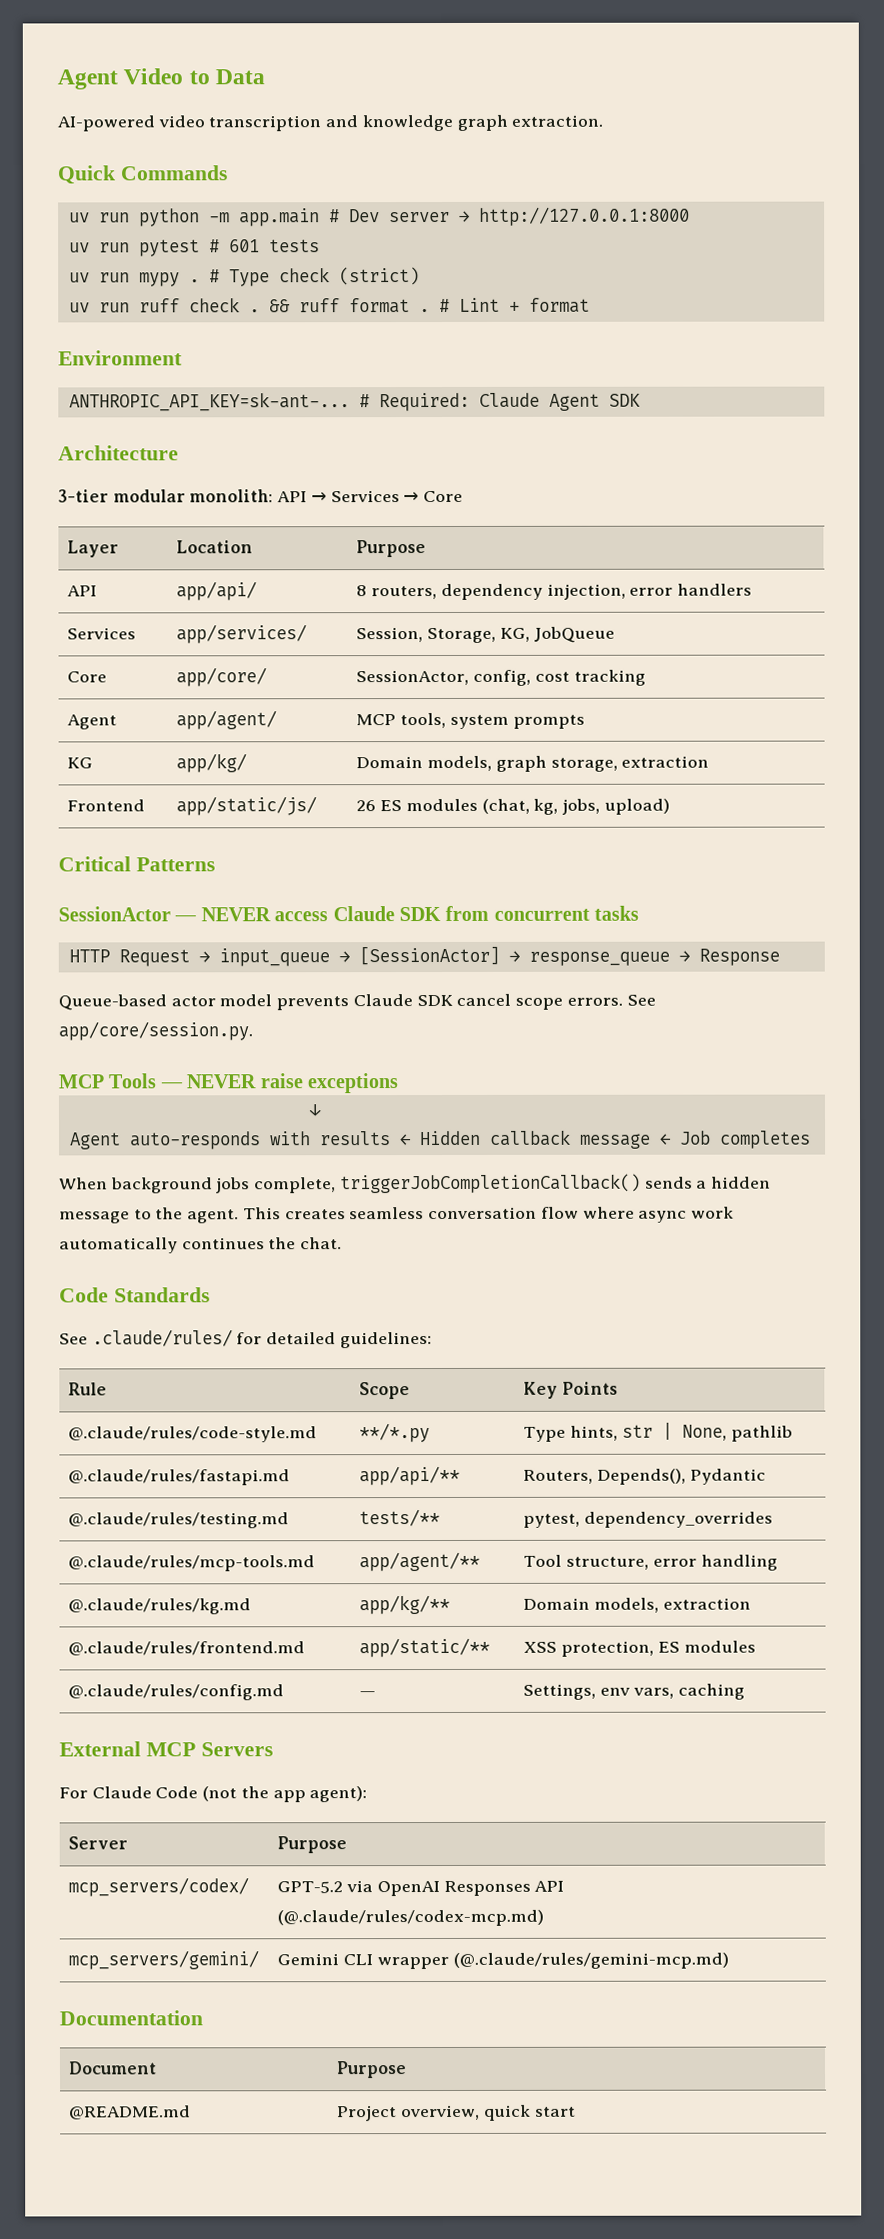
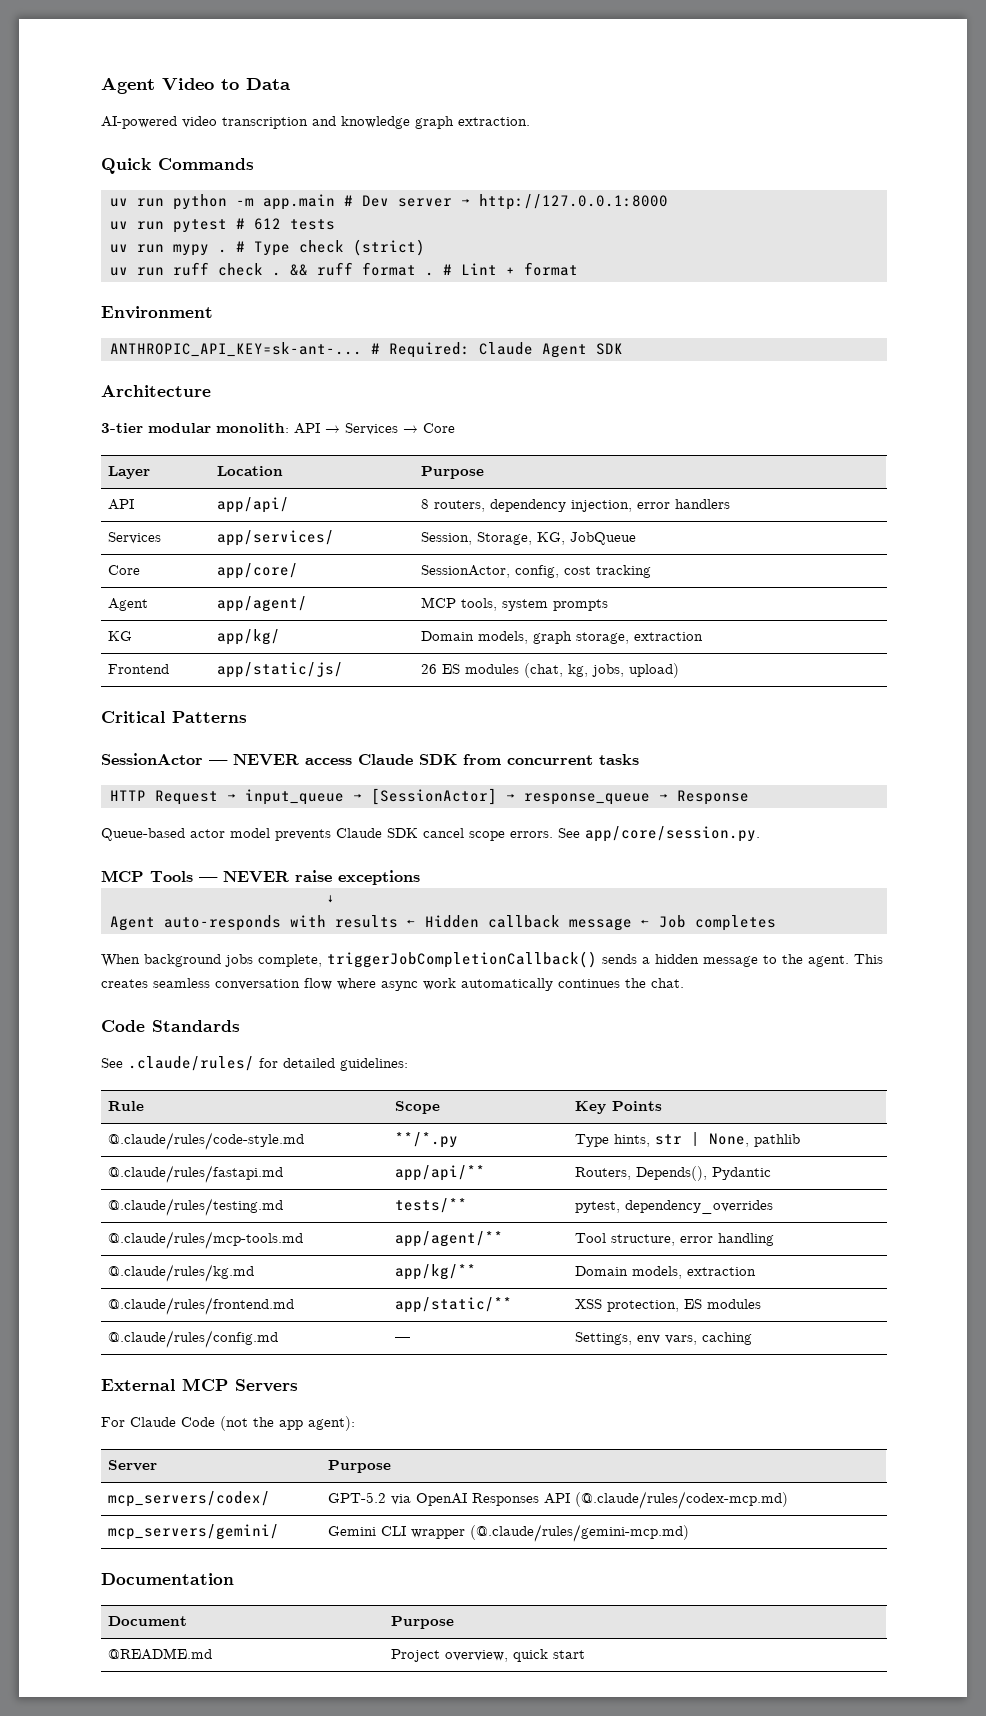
- uv run pytest # 601 tests
+ uv run pytest # 612 tests

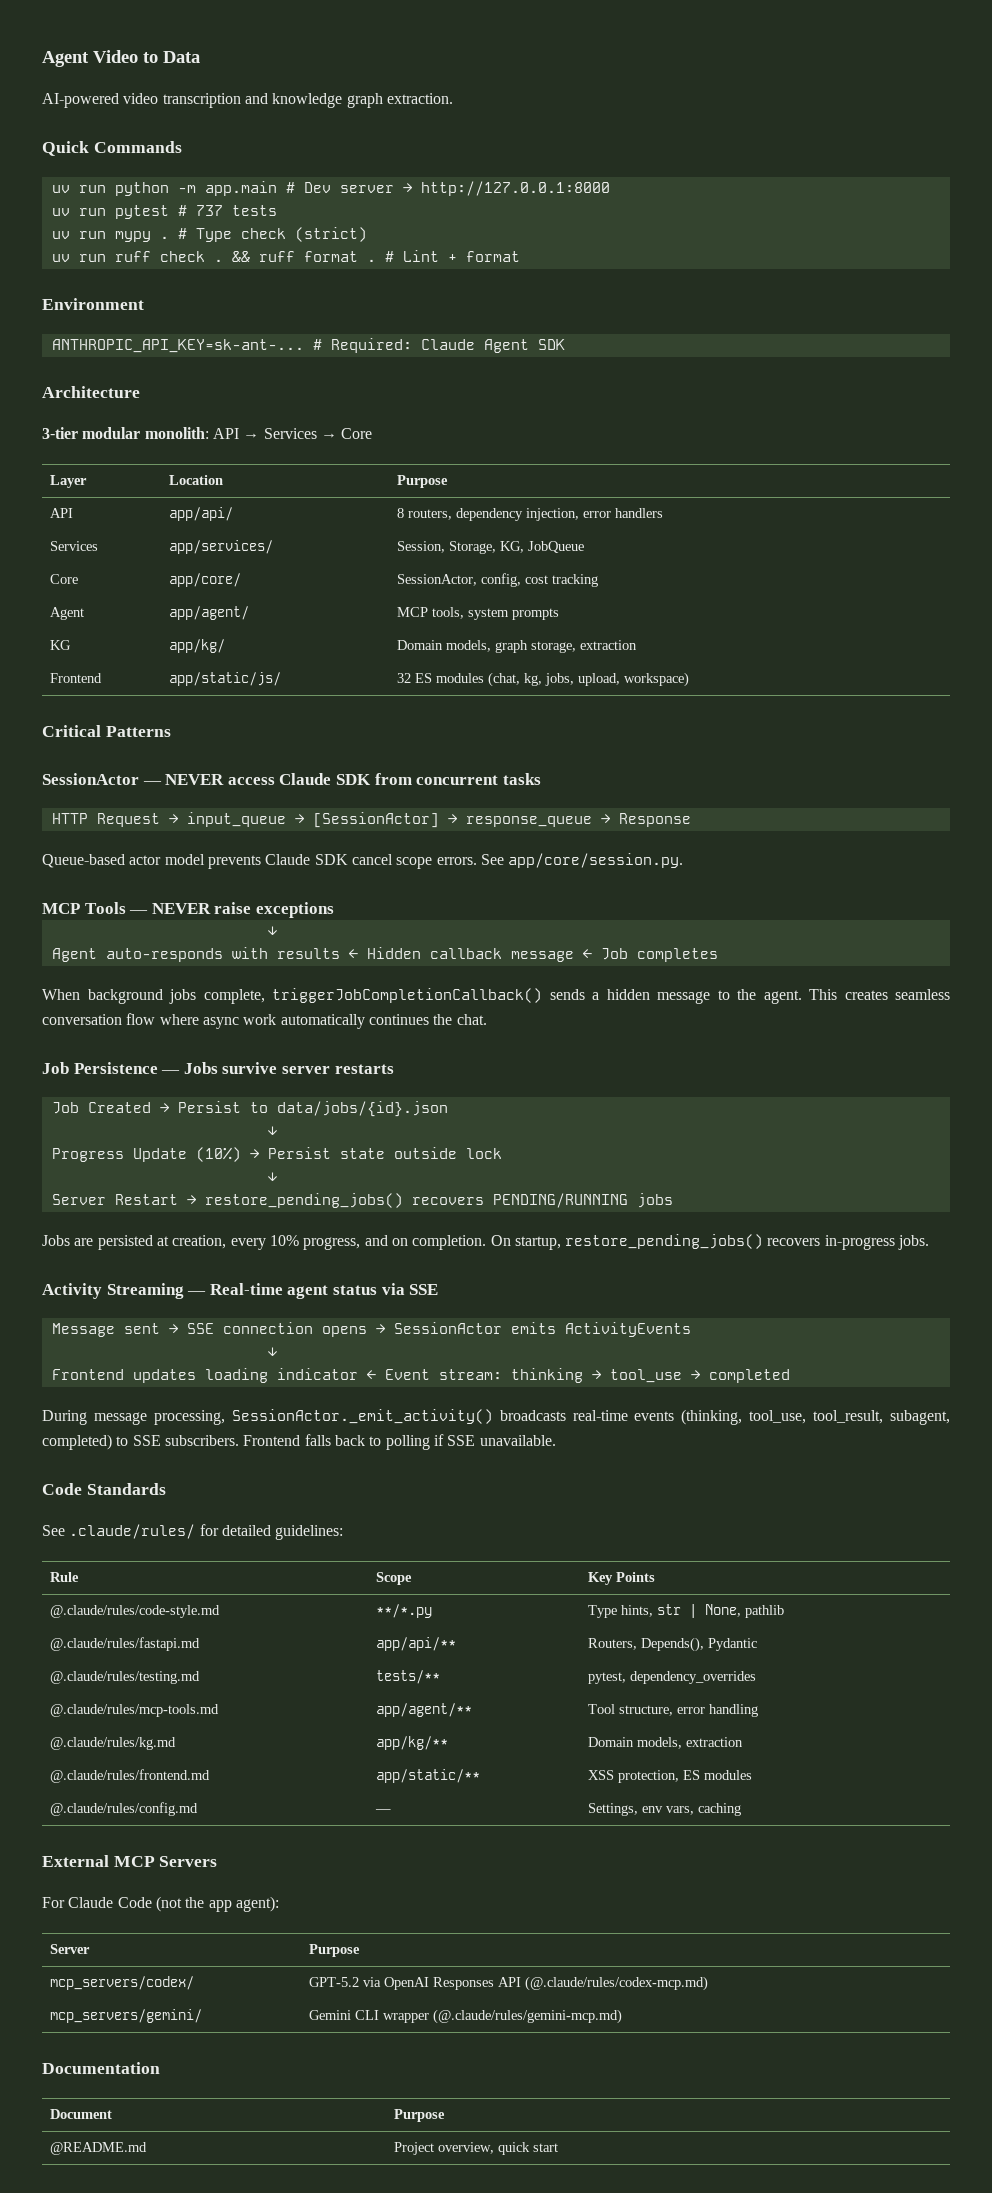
- uv run pytest # 612 tests
+ uv run pytest # 737 tests
- Frontend | app/static/js/ | 26 ES modules (chat, kg, jobs, upload)
+ Frontend | app/static/js/ | 32 ES modules (chat, kg, jobs, upload, workspace)
+ Job Persistence — Jobs survive server restarts
+ Job Created → Persist to data/jobs/{id}.json
+ ↓
+ Progress Update (10%) → Persist state outside lock
+ ↓
+ Server Restart → restore_pending_jobs() recovers PENDING/RUNNING jobs
+ Jobs are persisted at creation, every 10% progress, and on completion. On startup, restore_pending_jobs() recovers in-progress jobs.
+ Activity Streaming — Real-time agent status via SSE
+ Message sent → SSE connection opens → SessionActor emits ActivityEvents
+ ↓
+ Frontend updates loading indicator ← Event stream: thinking → tool_use → completed
+ During message processing, SessionActor._emit_activity() broadcasts real-time events (thinking, tool_use, tool_result, subagent, completed) to SSE subscribers. Frontend falls back to polling if SSE unavailable.

